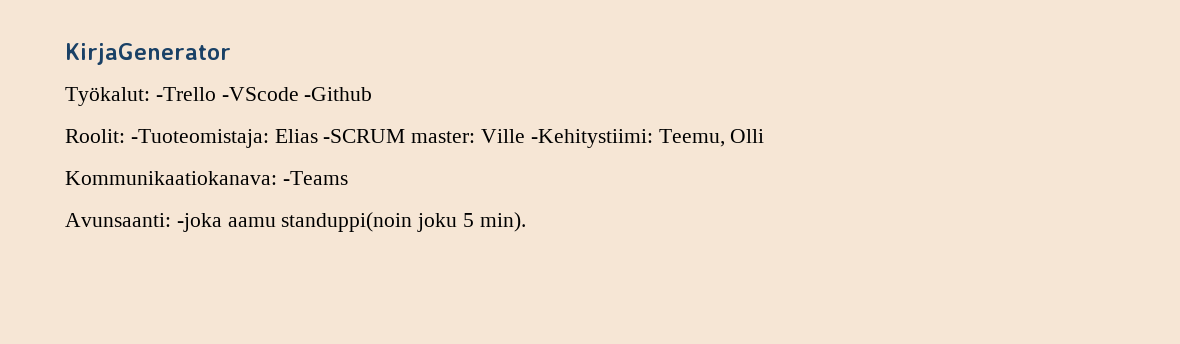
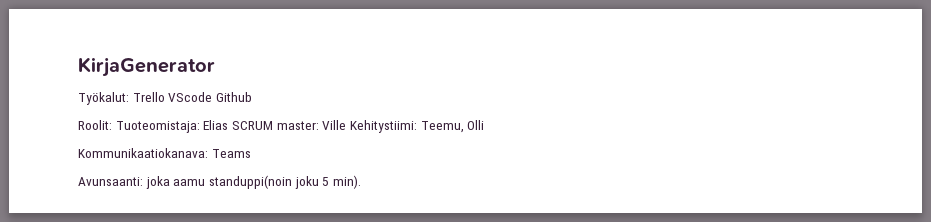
- Työkalut: -Trello -VScode -Github
- Roolit: -Tuoteomistaja: Elias -SCRUM master: Ville -Kehitystiimi: Teemu, Olli
+ Työkalut: Trello VScode Github
+ Roolit: Tuoteomistaja: Elias SCRUM master: Ville Kehitystiimi: Teemu, Olli
- Kommunikaatiokanava: -Teams
+ Kommunikaatiokanava: Teams
- Avunsaanti: -joka aamu standuppi(noin joku 5 min).
+ Avunsaanti: joka aamu standuppi(noin joku 5 min).

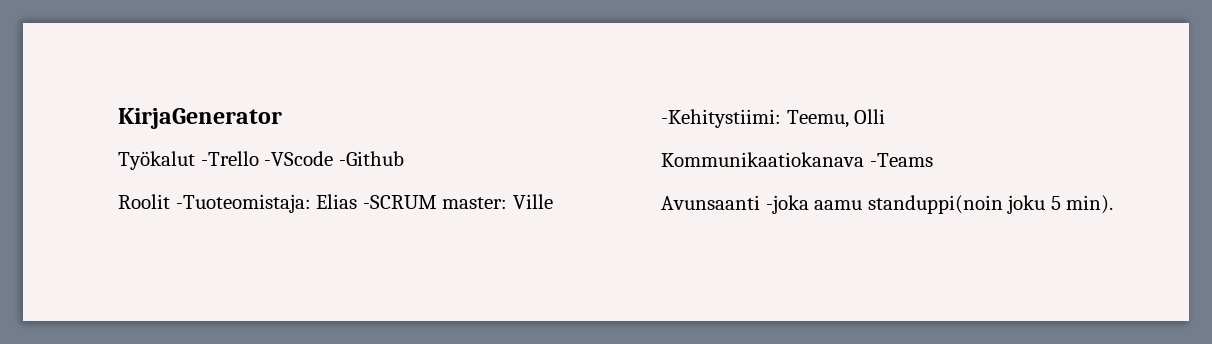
- Työkalut: Trello VScode Github
- Roolit: Tuoteomistaja: Elias SCRUM master: Ville Kehitystiimi: Teemu, Olli
+ Työkalut -Trello -VScode -Github
+ Roolit -Tuoteomistaja: Elias -SCRUM master: Ville -Kehitystiimi: Teemu, Olli
- Kommunikaatiokanava: Teams
- Avunsaanti: joka aamu standuppi(noin joku 5 min).
+ Kommunikaatiokanava -Teams
+ Avunsaanti -joka aamu standuppi(noin joku 5 min).

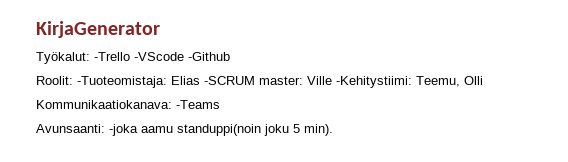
- Työkalut -Trello -VScode -Github
+ Työkalut: -Trello -VScode -Github
- Roolit -Tuoteomistaja: Elias -SCRUM master: Ville -Kehitystiimi: Teemu, Olli
+ Roolit: -Tuoteomistaja: Elias -SCRUM master: Ville -Kehitystiimi: Teemu, Olli
- Kommunikaatiokanava -Teams
+ Kommunikaatiokanava: -Teams
- Avunsaanti -joka aamu standuppi(noin joku 5 min).
+ Avunsaanti: -joka aamu standuppi(noin joku 5 min).

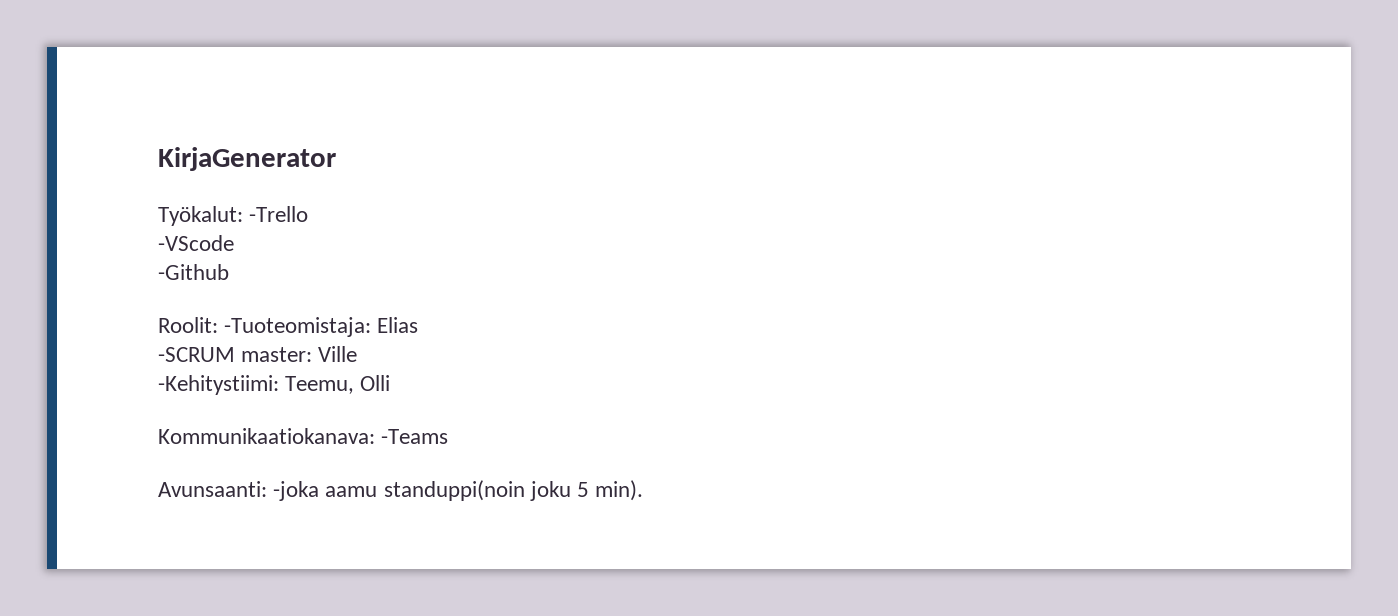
- Työkalut: -Trello -VScode -Github
+ Työkalut: -Trello
+ -VScode
+ -Github
- Roolit: -Tuoteomistaja: Elias -SCRUM master: Ville -Kehitystiimi: Teemu, Olli
+ Roolit: -Tuoteomistaja: Elias
+ -SCRUM master: Ville
+ -Kehitystiimi: Teemu, Olli

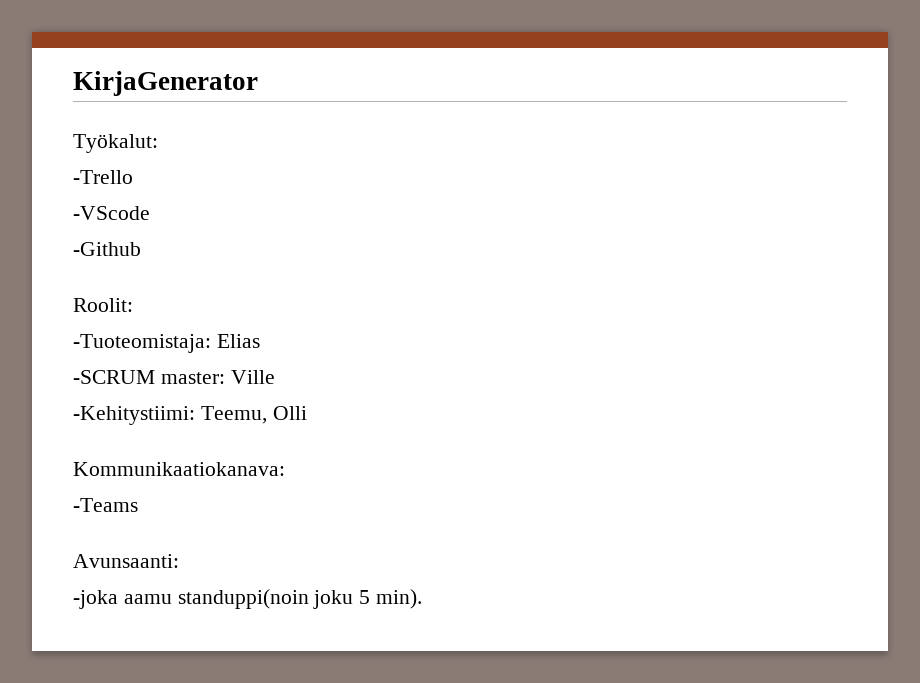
- Työkalut: -Trello
+ Työkalut:
+ -Trello
- Roolit: -Tuoteomistaja: Elias
+ Roolit:
+ -Tuoteomistaja: Elias
- Kommunikaatiokanava: -Teams
+ Kommunikaatiokanava:
+ -Teams
- Avunsaanti: -joka aamu standuppi(noin joku 5 min).
+ Avunsaanti:
+ -joka aamu standuppi(noin joku 5 min).

